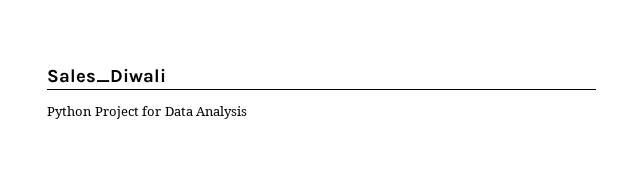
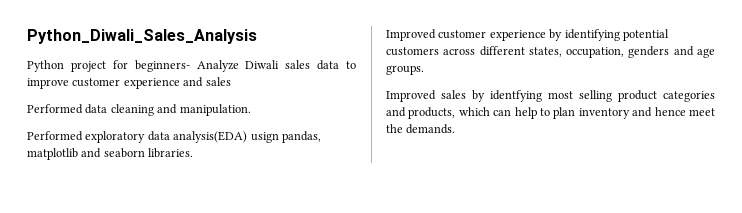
- Sales_Diwali
+ Python_Diwali_Sales_Analysis
- Python Project for Data Analysis
+ Python project for beginners- Analyze Diwali sales data to improve customer experience and sales
+ Performed data cleaning and manipulation.
+ Performed exploratory data analysis(EDA) usign pandas, matplotlib and seaborn libraries.
+ Improved customer experience by identifying potential customers across different states, occupation, genders and age groups.
+ Improved sales by identfying most selling product categories and products, which can help to plan inventory and hence meet the demands.

